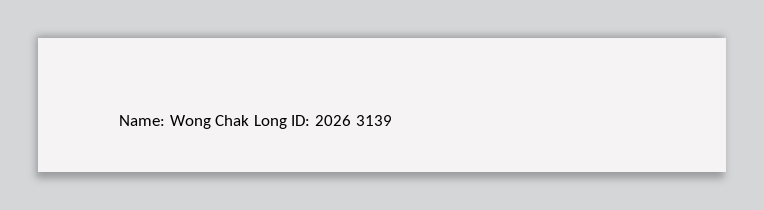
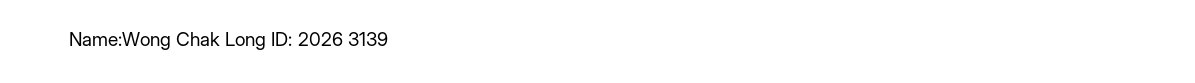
- Name: Wong Chak Long ID: 2026 3139
+ Name:Wong Chak Long ID: 2026 3139

